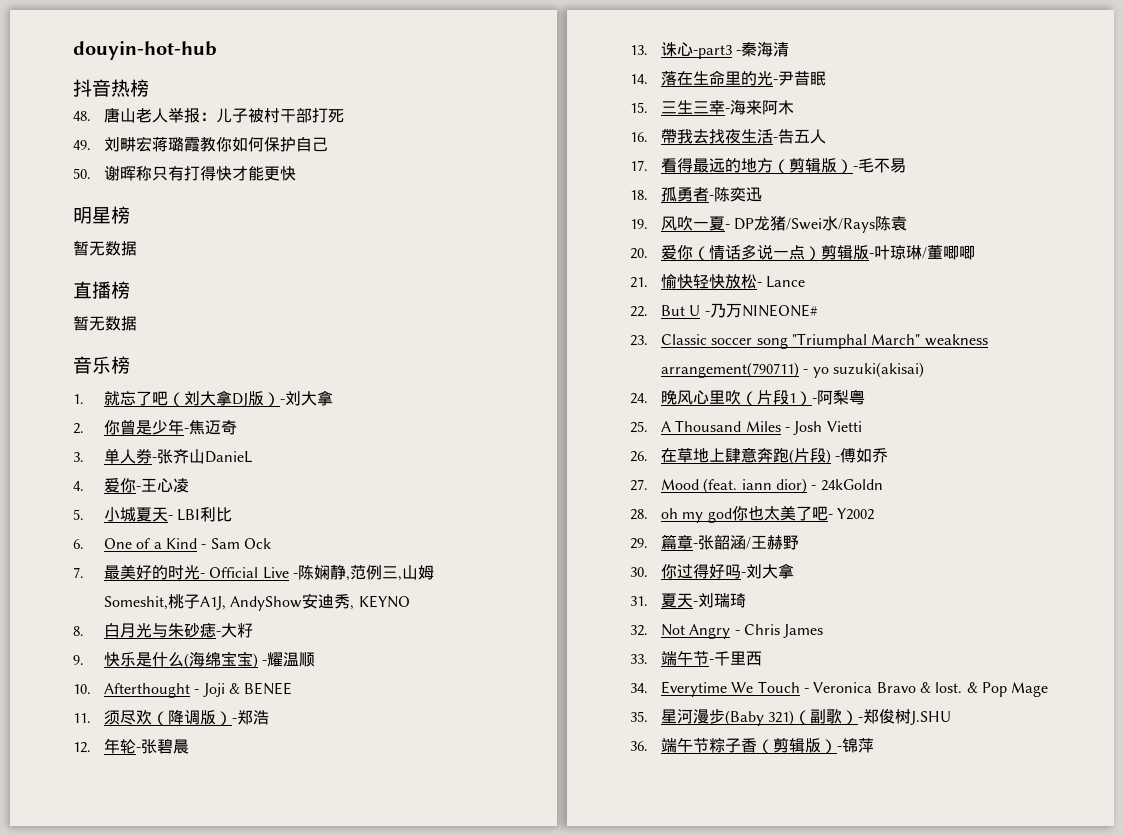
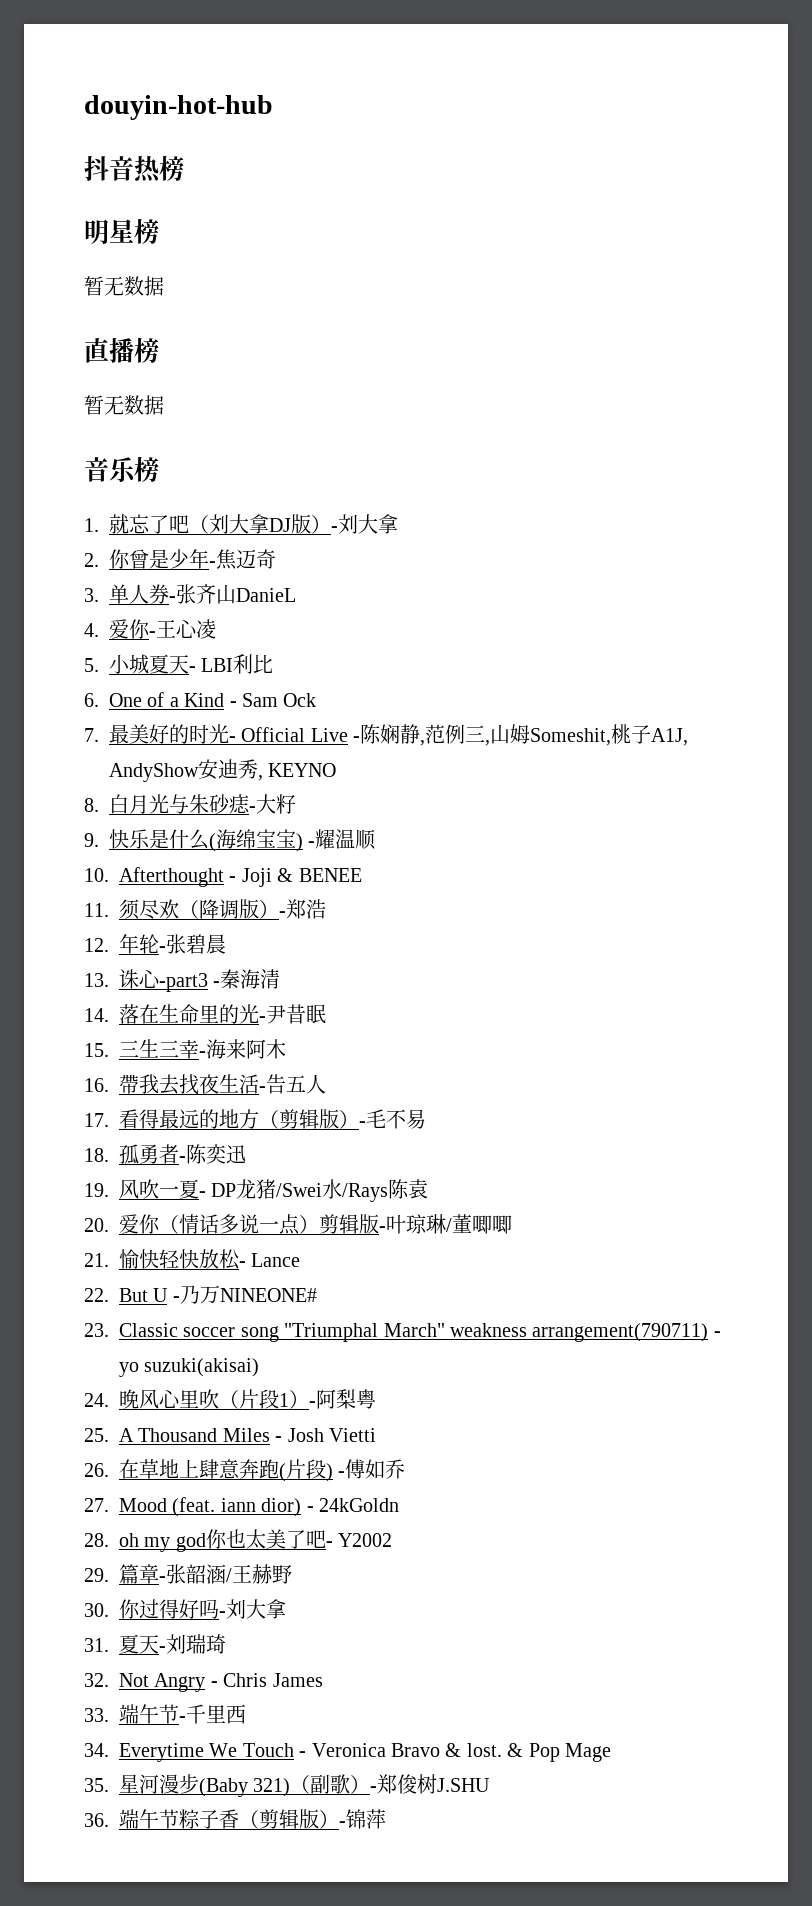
- 48.唐山老人举报：儿子被村干部打死
- 49.刘畊宏蒋璐霞教你如何保护自己
- 50.谢晖称只有打得快才能更快

